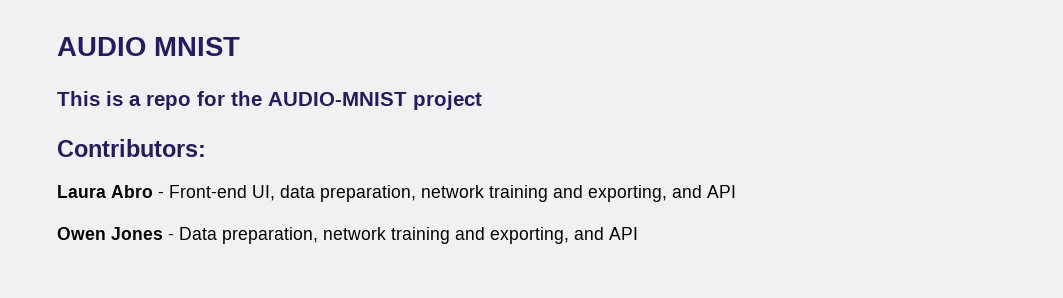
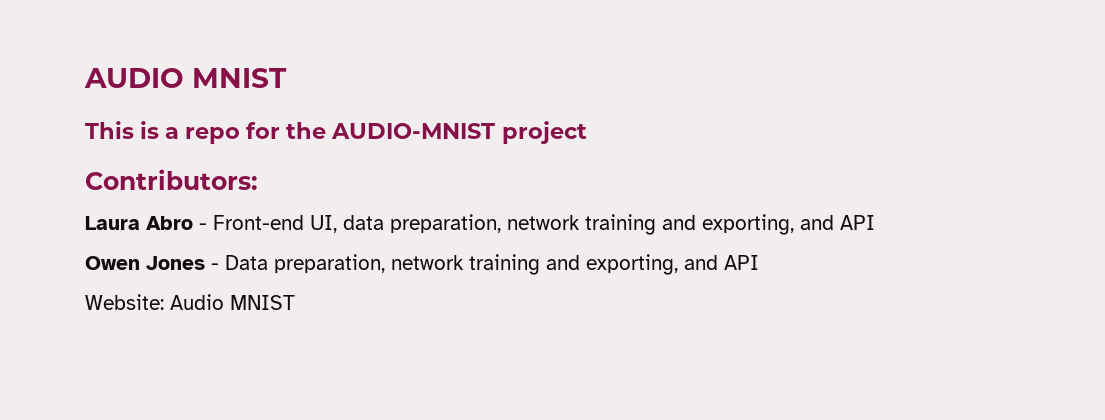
+ Website: Audio MNIST

